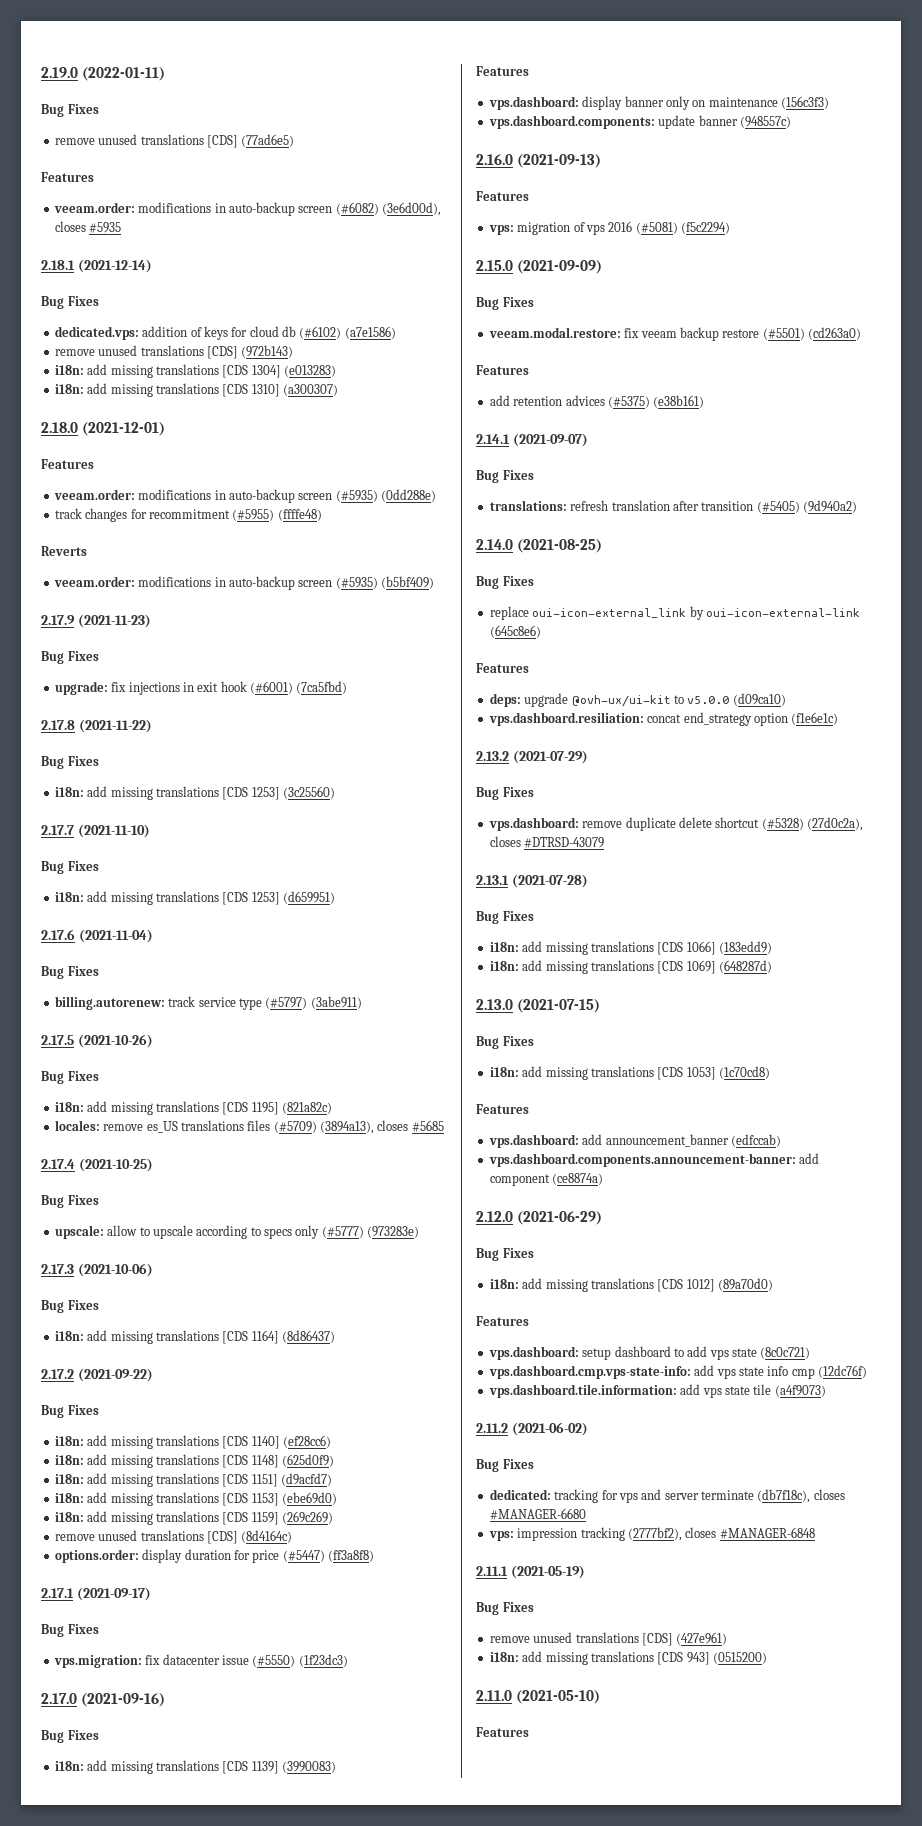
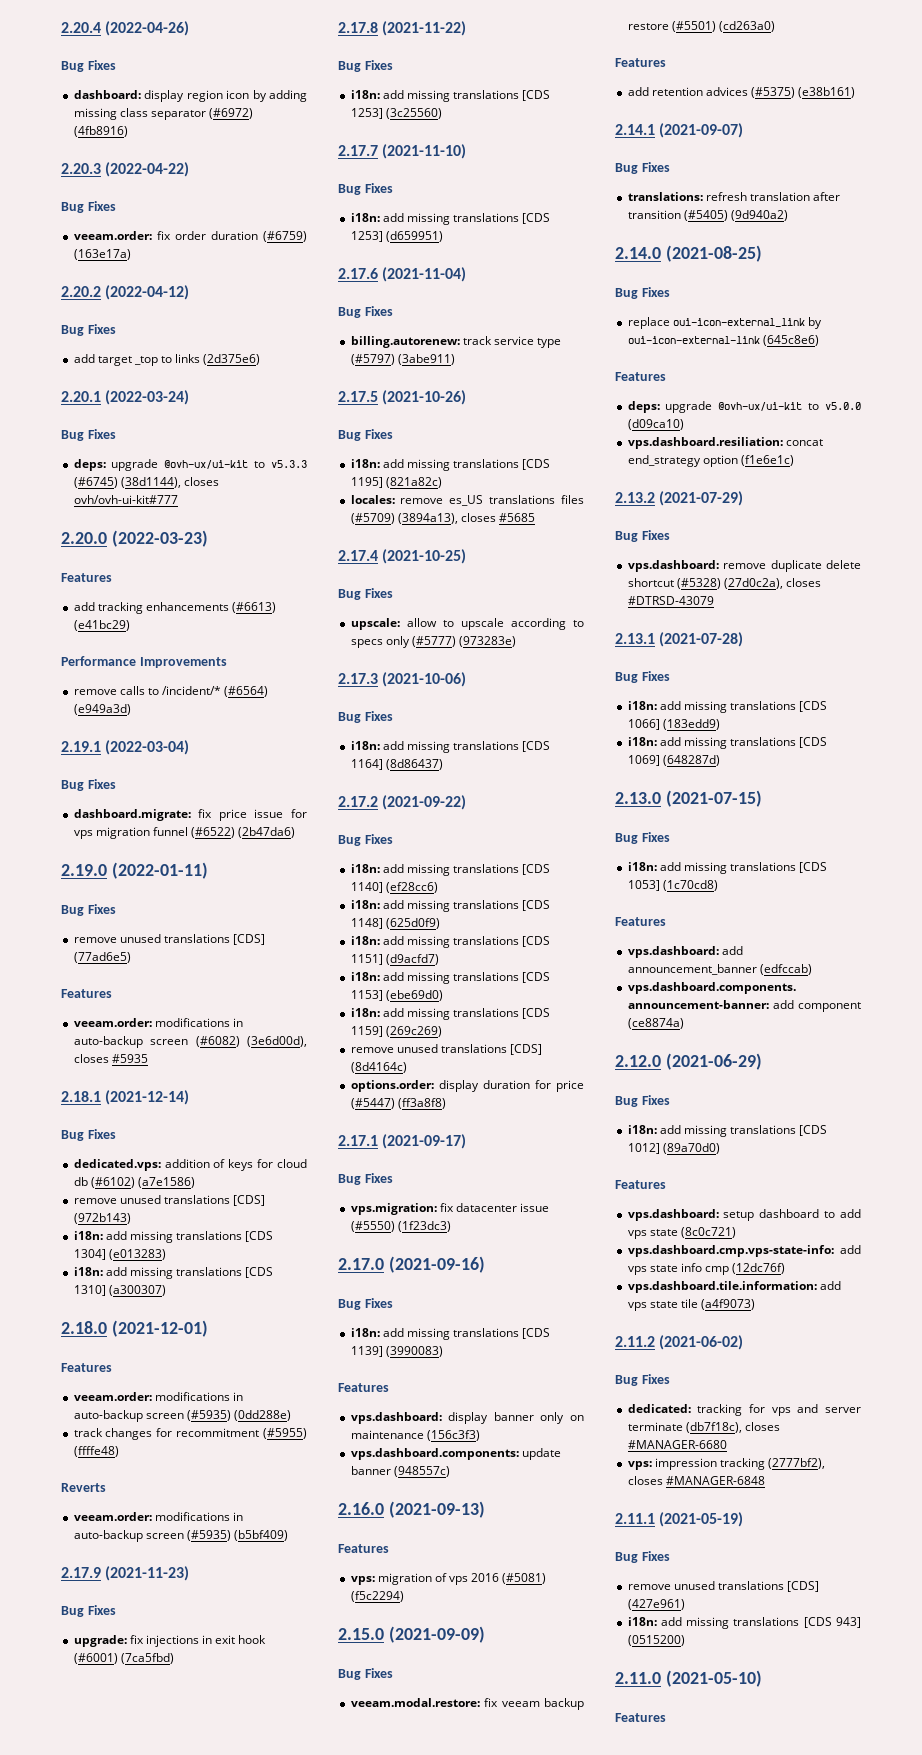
+ 2.20.4 (2022-04-26)
+ Bug Fixes
+ dashboard: display region icon by adding missing class separator (#6972) (4fb8916)
+ 2.20.3 (2022-04-22)
+ Bug Fixes
+ veeam.order: fix order duration (#6759) (163e17a)
+ 2.20.2 (2022-04-12)
+ Bug Fixes
+ add target _top to links (2d375e6)
+ 2.20.1 (2022-03-24)
+ Bug Fixes
+ deps: upgrade @ovh-ux/ui-kit to v5.3.3 (#6745) (38d1144), closes ovh/ovh-ui-kit#777
+ 2.20.0 (2022-03-23)
+ Features
+ add tracking enhancements (#6613) (e41bc29)
+ Performance Improvements
+ remove calls to /incident/* (#6564) (e949a3d)
+ 2.19.1 (2022-03-04)
+ Bug Fixes
+ dashboard.migrate: fix price issue for vps migration funnel (#6522) (2b47da6)

